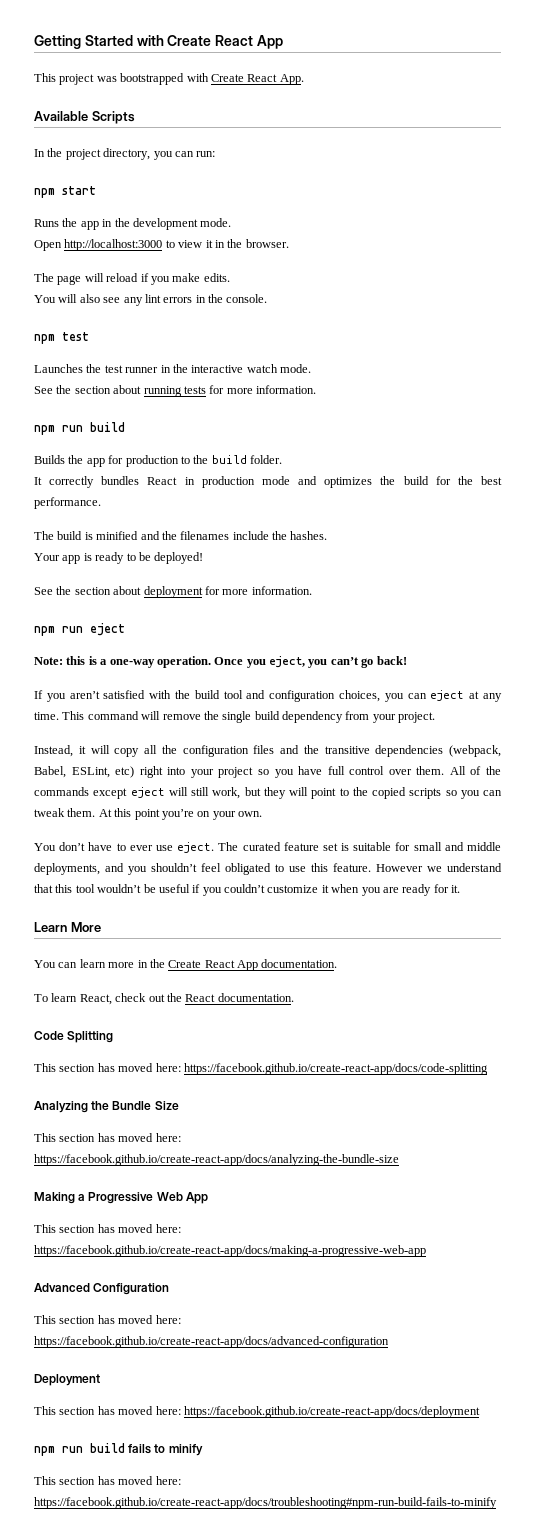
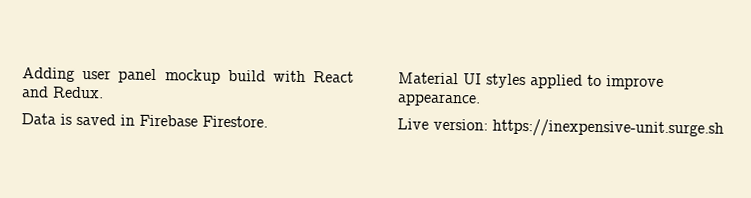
- Getting Started with Create React App
- This project was bootstrapped with Create React App.
- Available Scripts
- In the project directory, you can run:
- npm start
- Runs the app in the development mode.
- Open http://localhost:3000 to view it in the browser.
- The page will reload if you make edits.
- You will also see any lint errors in the console.
- npm test
- Launches the test runner in the interactive watch mode.
- See the section about running tests for more information.
- npm run build
- Builds the app for production to the build folder.
- It correctly bundles React in production mode and optimizes the build for the best performance.
- The build is minified and the filenames include the hashes.
- Your app is ready to be deployed!
- See the section about deployment for more information.
- npm run eject
- Note: this is a one-way operation. Once you eject, you can’t go back!
- If you aren’t satisfied with the build tool and configuration choices, you can eject at any time. This command will remove the single build dependency from your project.
- Instead, it will copy all the configuration files and the transitive dependencies (webpack, Babel, ESLint, etc) right into your project so you have full control over them. All of the commands except eject will still work, but they will point to the copied scripts so you can tweak them. At this point you’re on your own.
- You don’t have to ever use eject. The curated feature set is suitable for small and middle deployments, and you shouldn’t feel obligated to use this feature. However we understand that this tool wouldn’t be useful if you couldn’t customize it when you are ready for it.
- Learn More
- You can learn more in the Create React App documentation.
- To learn React, check out the React documentation.
- Code Splitting
- This section has moved here: https://facebook.github.io/create-react-app/docs/code-splitting
- Analyzing the Bundle Size
- This section has moved here: https://facebook.github.io/create-react-app/docs/analyzing-the-bundle-size
- Making a Progressive Web App
- This section has moved here: https://facebook.github.io/create-react-app/docs/making-a-progressive-web-app
- Advanced Configuration
- This section has moved here: https://facebook.github.io/create-react-app/docs/advanced-configuration
- Deployment
- This section has moved here: https://facebook.github.io/create-react-app/docs/deployment
- npm run build fails to minify
- This section has moved here: https://facebook.github.io/create-react-app/docs/troubleshooting#npm-run-build-fails-to-minify
+ Adding user panel mockup build with React and Redux.
+ Data is saved in Firebase Firestore.
+ Material UI styles applied to improve appearance.
+ Live version: https://inexpensive-unit.surge.sh

